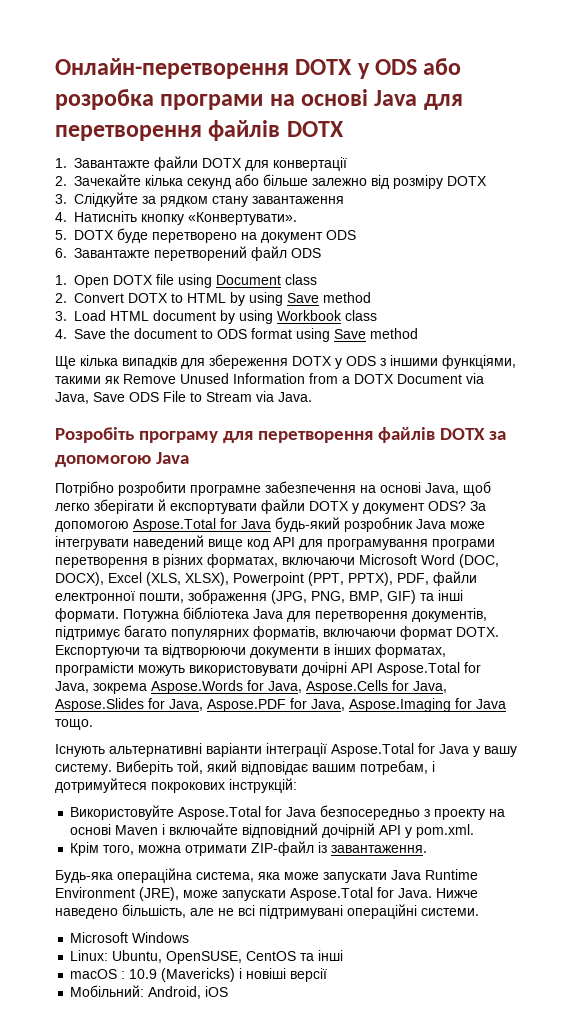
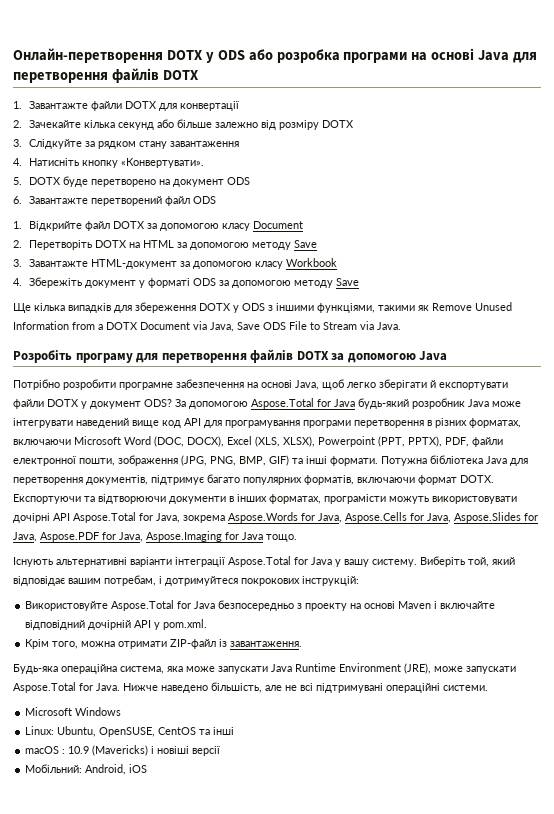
- 1. Open DOTX file using Document class
- 2. Convert DOTX to HTML by using Save method
- 3. Load HTML document by using Workbook class
- 4. Save the document to ODS format using Save method
+ 1. Відкрийте файл DOTX за допомогою класу Document
+ 2. Перетворіть DOTX на HTML за допомогою методу Save
+ 3. Завантажте HTML-документ за допомогою класу Workbook
+ 4. Збережіть документ у форматі ODS за допомогою методу Save

